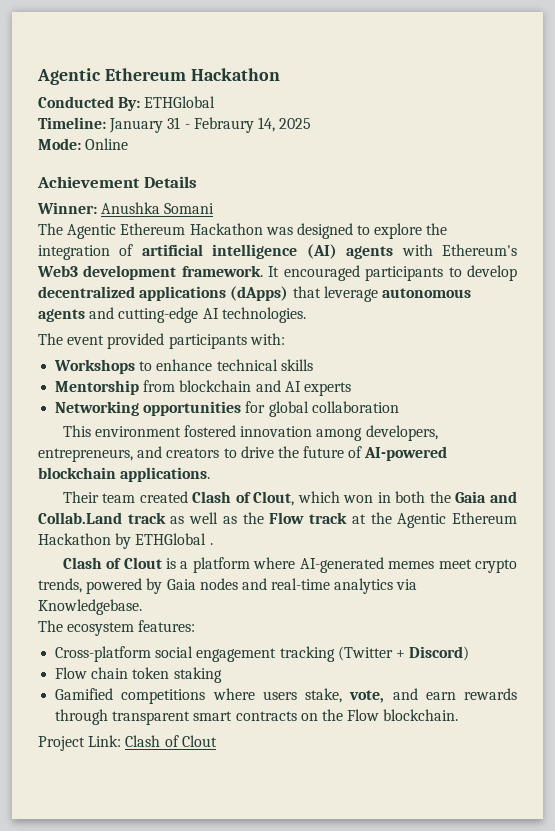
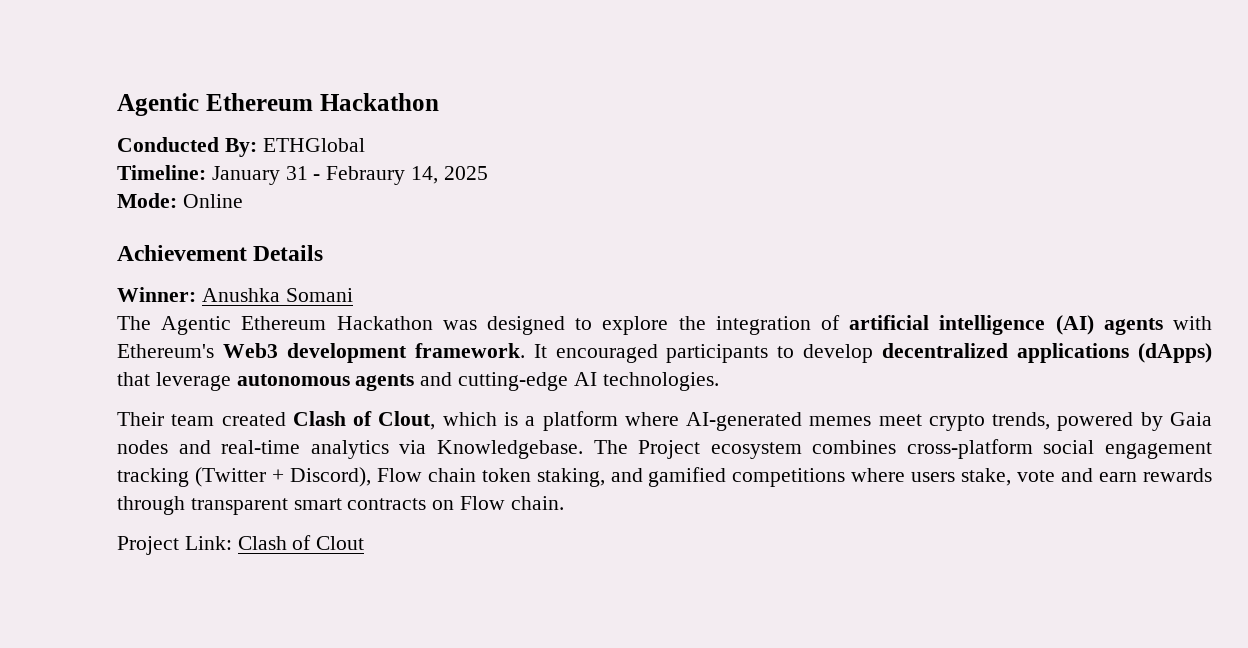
- The event provided participants with:
- Workshops to enhance technical skills
- Mentorship from blockchain and AI experts
- Networking opportunities for global collaboration
- This environment fostered innovation among developers, entrepreneurs, and creators to drive the future of AI-powered blockchain applications.
- Their team created Clash of Clout, which won in both the Gaia and Collab.Land track as well as the Flow track at the Agentic Ethereum Hackathon by ETHGlobal .
- Clash of Clout is a platform where AI-generated memes meet crypto trends, powered by Gaia nodes and real-time analytics via Knowledgebase.
- The ecosystem features:
- Cross-platform social engagement tracking (Twitter + Discord)
- Flow chain token staking
- Gamified competitions where users stake, vote, and earn rewards through transparent smart contracts on the Flow blockchain.
+ Their team created Clash of Clout, which is a platform where AI-generated memes meet crypto trends, powered by Gaia nodes and real-time analytics via Knowledgebase. The Project ecosystem combines cross-platform social engagement tracking (Twitter + Discord), Flow chain token staking, and gamified competitions where users stake, vote and earn rewards through transparent smart contracts on Flow chain.

